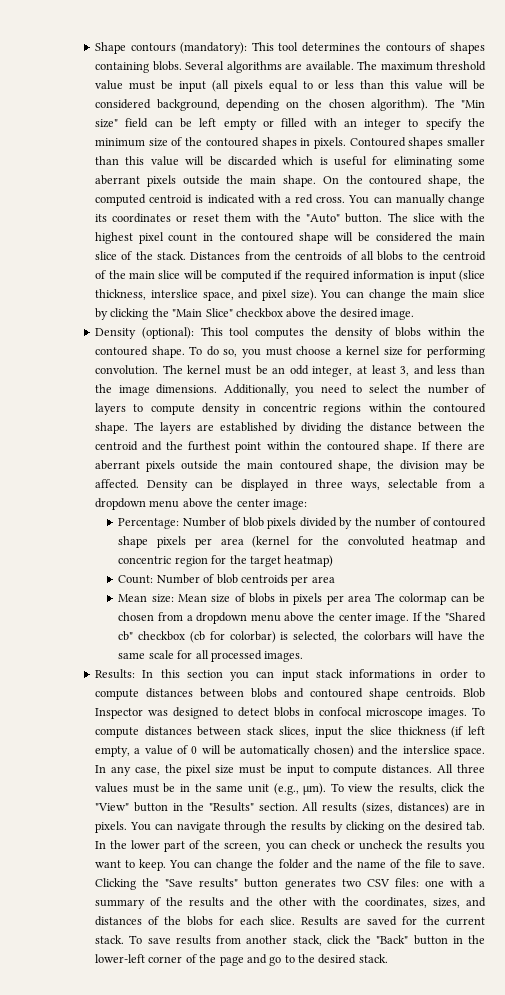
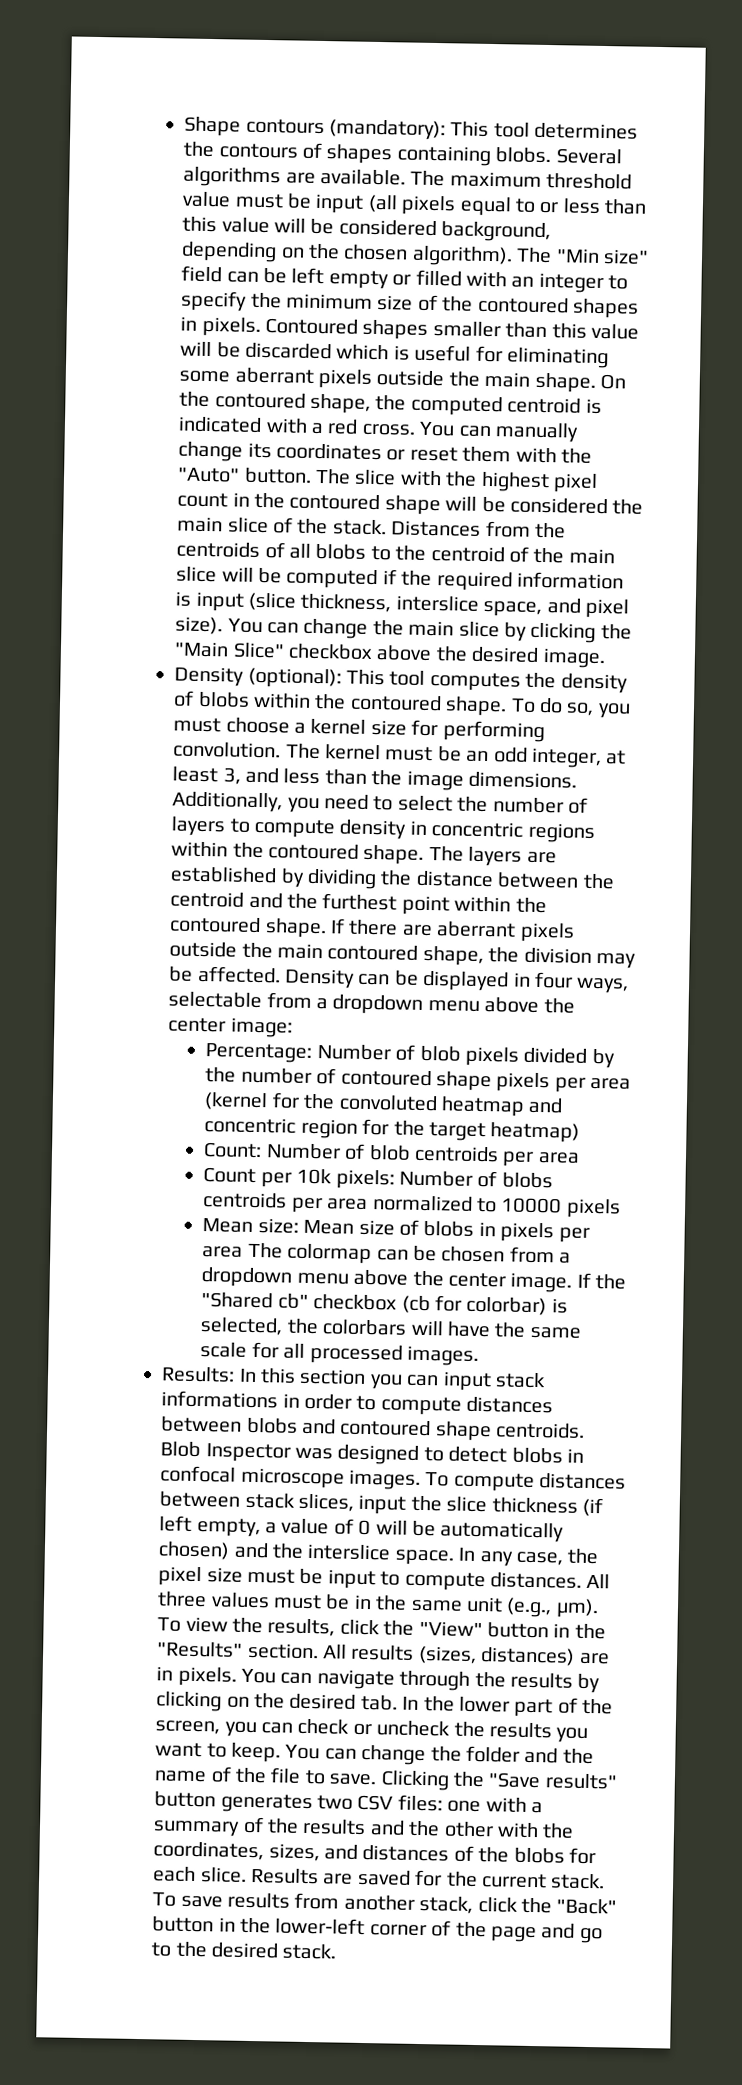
- Density can be displayed in three ways, selectable from a dropdown menu above the center image:
+ Density can be displayed in four ways, selectable from a dropdown menu above the center image:
+ Count per 10k pixels: Number of blobs centroids per area normalized to 10000 pixels

